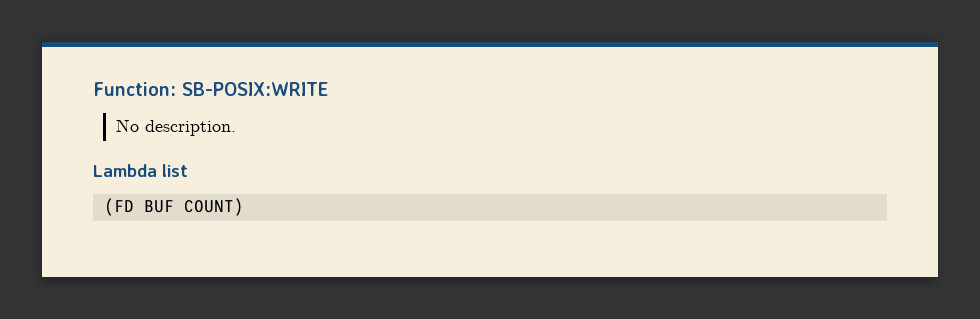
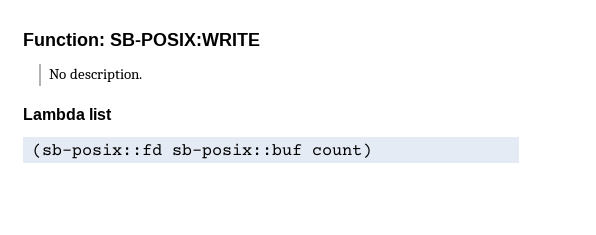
- (FD BUF COUNT)
+ (sb-posix::fd sb-posix::buf count)

